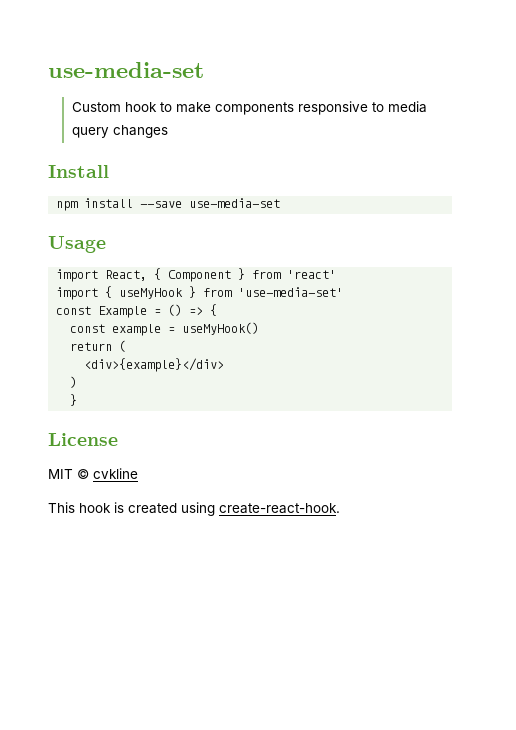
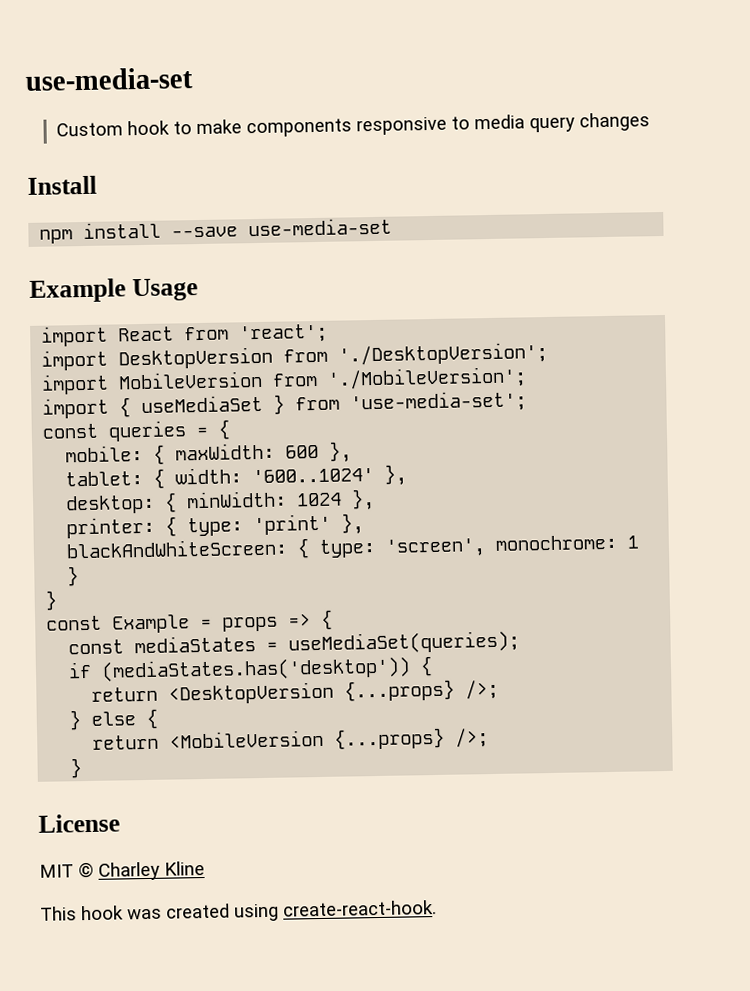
- Usage
+ Example Usage
- import React, { Component } from 'react'
+ import React from 'react';
+ import DesktopVersion from './DesktopVersion';
+ import MobileVersion from './MobileVersion';
- import { useMyHook } from 'use-media-set'
+ import { useMediaSet } from 'use-media-set';
+ const queries = {
+ mobile: { maxWidth: 600 },
+ tablet: { width: '600..1024' },
+ desktop: { minWidth: 1024 },
+ printer: { type: 'print' },
+ blackAndWhiteScreen: { type: 'screen', monochrome: 1 }
+ }
- const Example = () => {
+ const Example = props => {
- const example = useMyHook()
- return (
- <div>{example}</div>
- )
+ const mediaStates = useMediaSet(queries);
+ if (mediaStates.has('desktop')) {
+ return <DesktopVersion {...props} />;
+ } else {
+ return <MobileVersion {...props} />;
- MIT © cvkline
+ MIT © Charley Kline
- This hook is created using create-react-hook.
+ This hook was created using create-react-hook.

